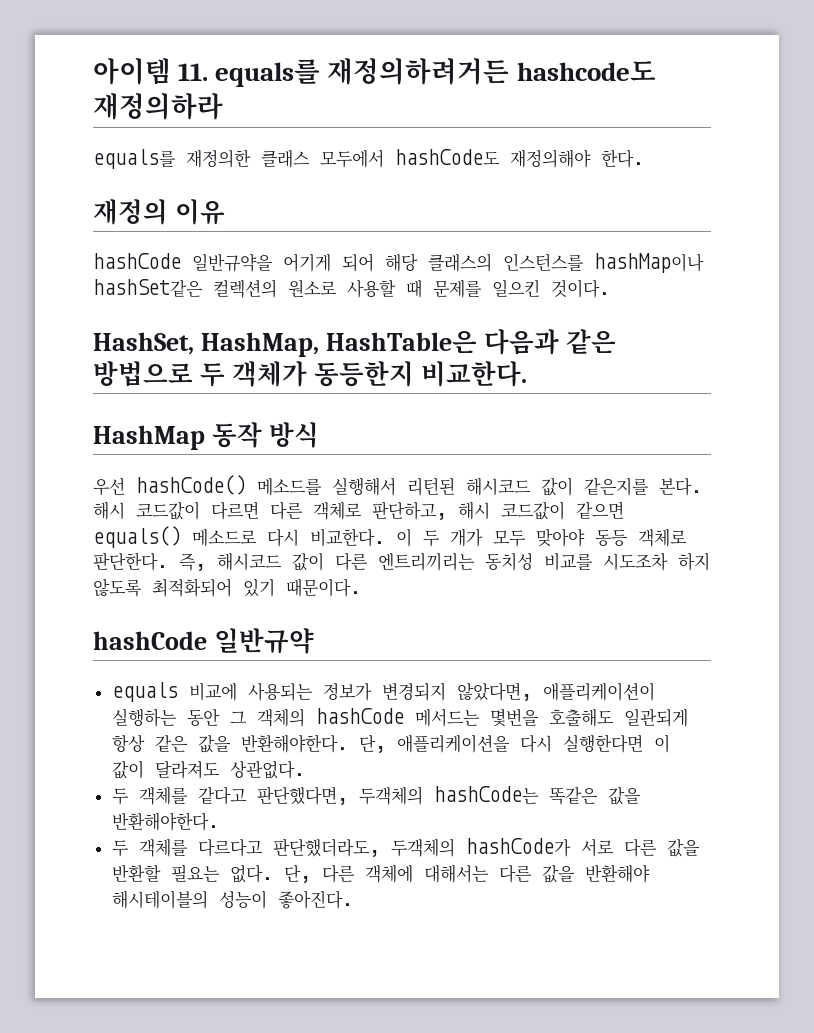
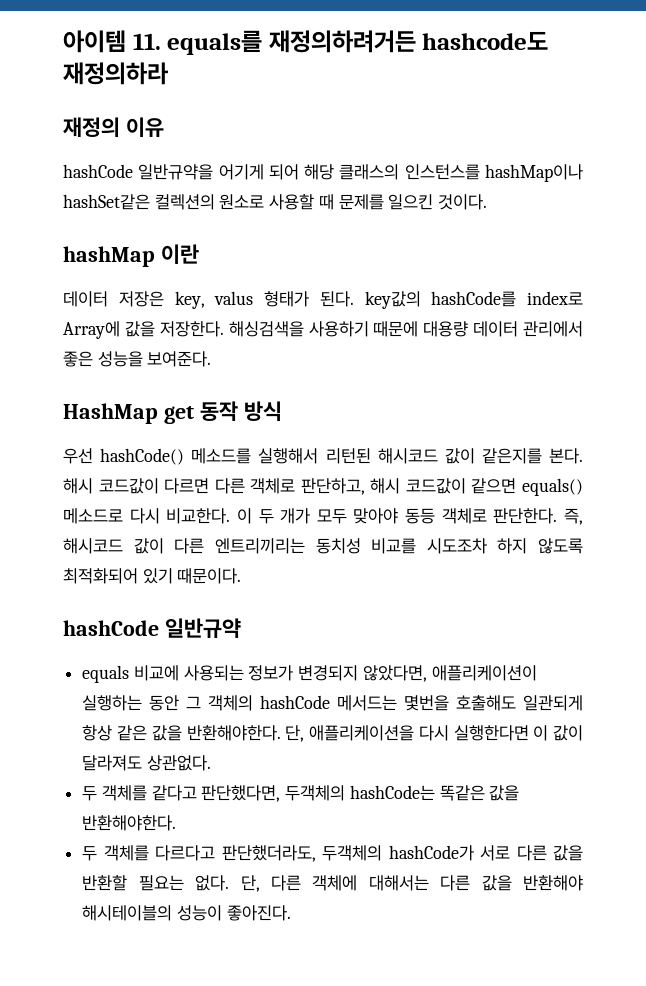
- equals를 재정의한 클래스 모두에서 hashCode도 재정의해야 한다.
- HashSet, HashMap, HashTable은 다음과 같은 방법으로 두 객체가 동등한지 비교한다.
+ hashMap 이란
+ 데이터 저장은 key, valus 형태가 된다. key값의 hashCode를 index로 Array에 값을 저장한다. 해싱검색을 사용하기 때문에 대용량 데이터 관리에서 좋은 성능을 보여준다.
- HashMap 동작 방식
+ HashMap get 동작 방식

